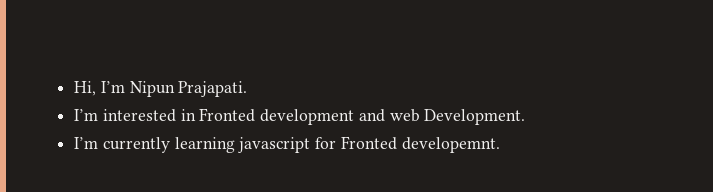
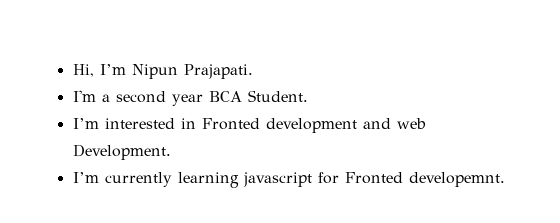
+ I'm a second year BCA Student.

